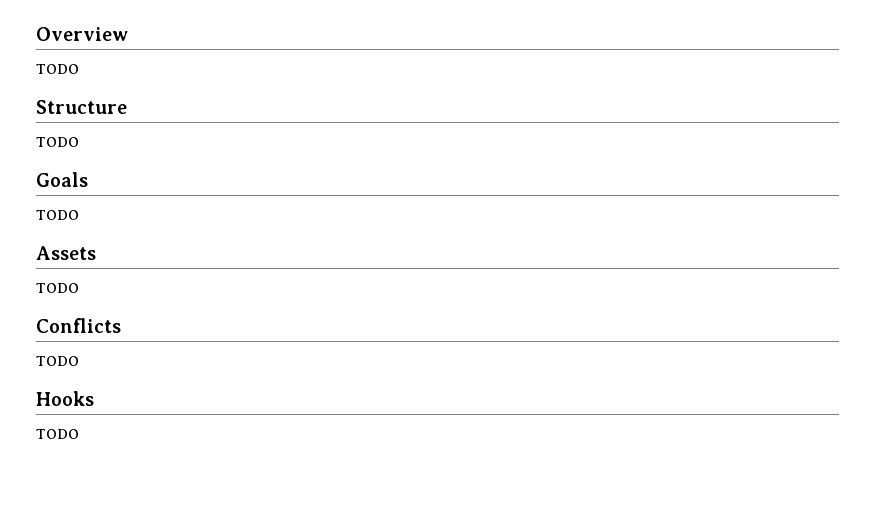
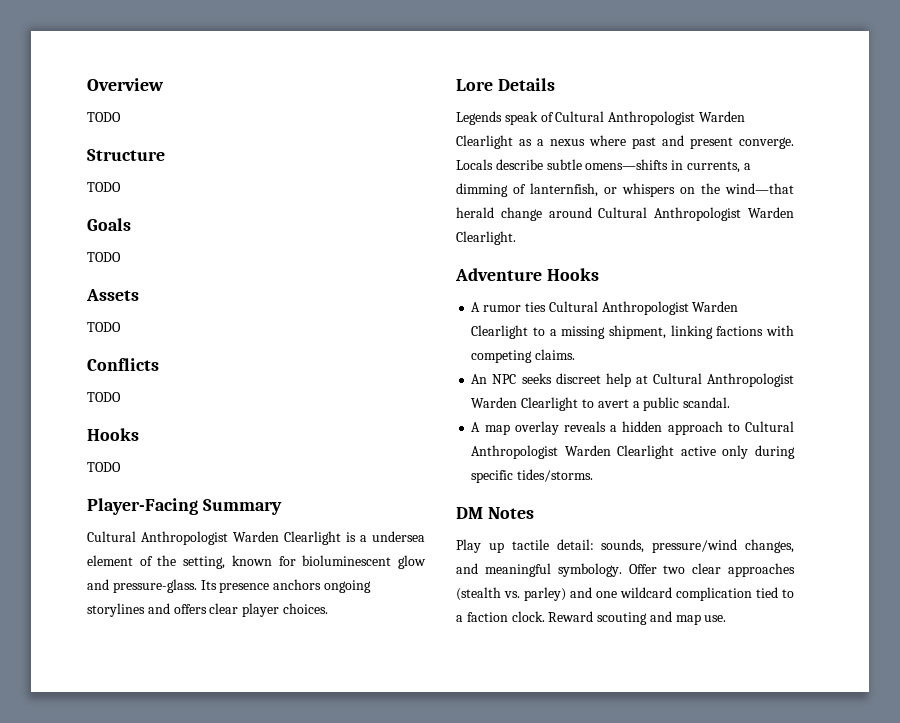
+ Player-Facing Summary
+ Cultural Anthropologist Warden Clearlight is a undersea element of the setting, known for bioluminescent glow and pressure-glass. Its presence anchors ongoing storylines and offers clear player choices.
+ Lore Details
+ Legends speak of Cultural Anthropologist Warden Clearlight as a nexus where past and present converge. Locals describe subtle omens—shifts in currents, a dimming of lanternfish, or whispers on the wind—that herald change around Cultural Anthropologist Warden Clearlight.
+ Adventure Hooks
+ A rumor ties Cultural Anthropologist Warden Clearlight to a missing shipment, linking factions with competing claims.
+ An NPC seeks discreet help at Cultural Anthropologist Warden Clearlight to avert a public scandal.
+ A map overlay reveals a hidden approach to Cultural Anthropologist Warden Clearlight active only during specific tides/storms.
+ DM Notes
+ Play up tactile detail: sounds, pressure/wind changes, and meaningful symbology. Offer two clear approaches (stealth vs. parley) and one wildcard complication tied to a faction clock. Reward scouting and map use.

